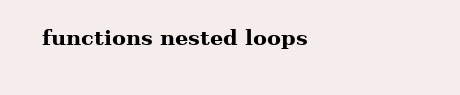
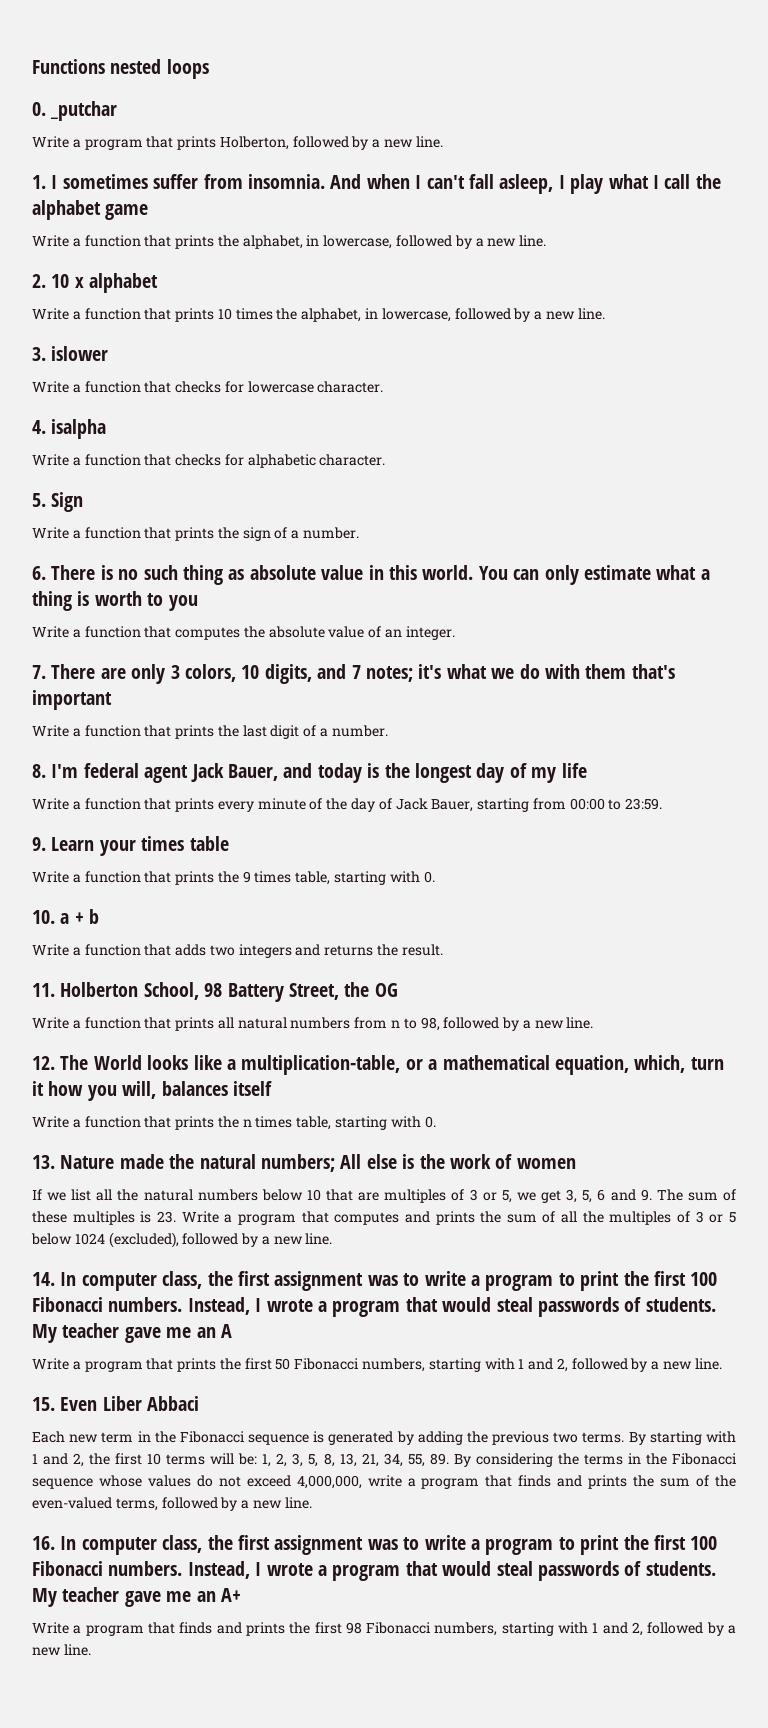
- functions nested loops
+ Functions nested loops
+ 0. _putchar
+ Write a program that prints Holberton, followed by a new line.
+ 1. I sometimes suffer from insomnia. And when I can't fall asleep, I play what I call the alphabet game
+ Write a function that prints the alphabet, in lowercase, followed by a new line.
+ 2. 10 x alphabet
+ Write a function that prints 10 times the alphabet, in lowercase, followed by a new line.
+ 3. islower
+ Write a function that checks for lowercase character.
+ 4. isalpha
+ Write a function that checks for alphabetic character.
+ 5. Sign
+ Write a function that prints the sign of a number.
+ 6. There is no such thing as absolute value in this world. You can only estimate what a thing is worth to you
+ Write a function that computes the absolute value of an integer.
+ 7. There are only 3 colors, 10 digits, and 7 notes; it's what we do with them that's important
+ Write a function that prints the last digit of a number.
+ 8. I'm federal agent Jack Bauer, and today is the longest day of my life
+ Write a function that prints every minute of the day of Jack Bauer, starting from 00:00 to 23:59.
+ 9. Learn your times table
+ Write a function that prints the 9 times table, starting with 0.
+ 10. a + b
+ Write a function that adds two integers and returns the result.
+ 11. Holberton School, 98 Battery Street, the OG
+ Write a function that prints all natural numbers from n to 98, followed by a new line.
+ 12. The World looks like a multiplication-table, or a mathematical equation, which, turn it how you will, balances itself
+ Write a function that prints the n times table, starting with 0.
+ 13. Nature made the natural numbers; All else is the work of women
+ If we list all the natural numbers below 10 that are multiples of 3 or 5, we get 3, 5, 6 and 9. The sum of these multiples is 23. Write a program that computes and prints the sum of all the multiples of 3 or 5 below 1024 (excluded), followed by a new line.
+ 14. In computer class, the first assignment was to write a program to print the first 100 Fibonacci numbers. Instead, I wrote a program that would steal passwords of students. My teacher gave me an A
+ Write a program that prints the first 50 Fibonacci numbers, starting with 1 and 2, followed by a new line.
+ 15. Even Liber Abbaci
+ Each new term in the Fibonacci sequence is generated by adding the previous two terms. By starting with 1 and 2, the first 10 terms will be: 1, 2, 3, 5, 8, 13, 21, 34, 55, 89. By considering the terms in the Fibonacci sequence whose values do not exceed 4,000,000, write a program that finds and prints the sum of the even-valued terms, followed by a new line.
+ 16. In computer class, the first assignment was to write a program to print the first 100 Fibonacci numbers. Instead, I wrote a program that would steal passwords of students. My teacher gave me an A+
+ Write a program that finds and prints the first 98 Fibonacci numbers, starting with 1 and 2, followed by a new line.

